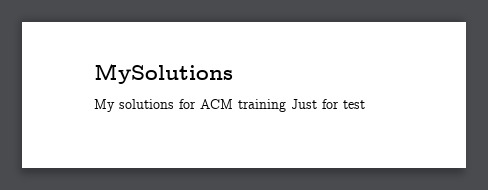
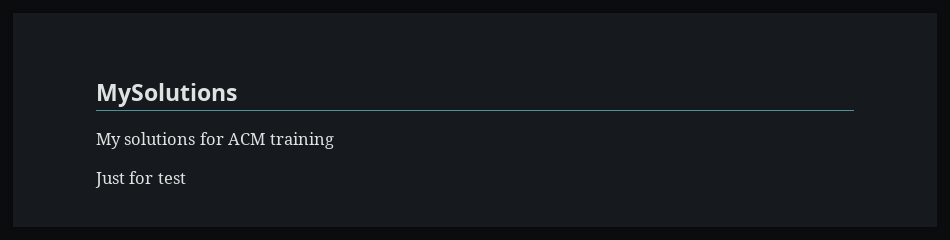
- My solutions for ACM training Just for test
+ My solutions for ACM training
+ Just for test

